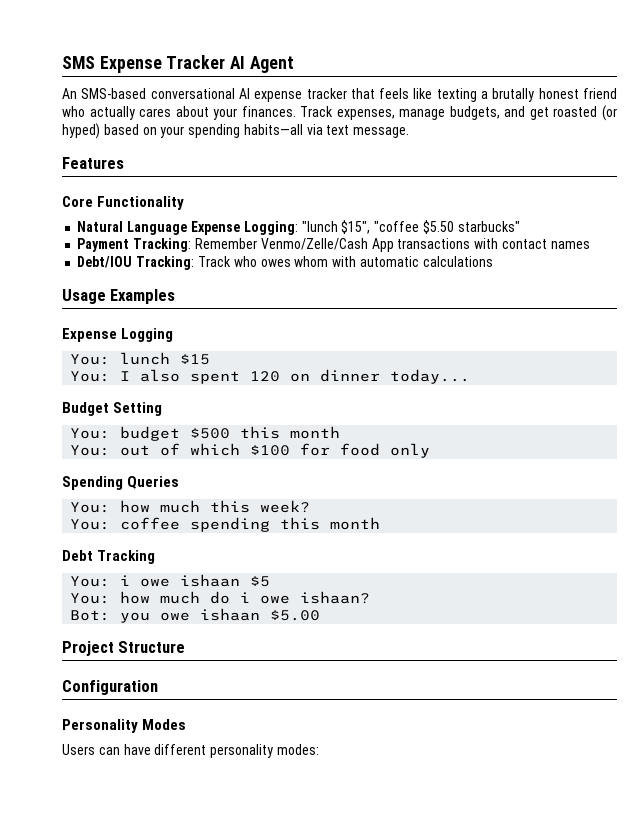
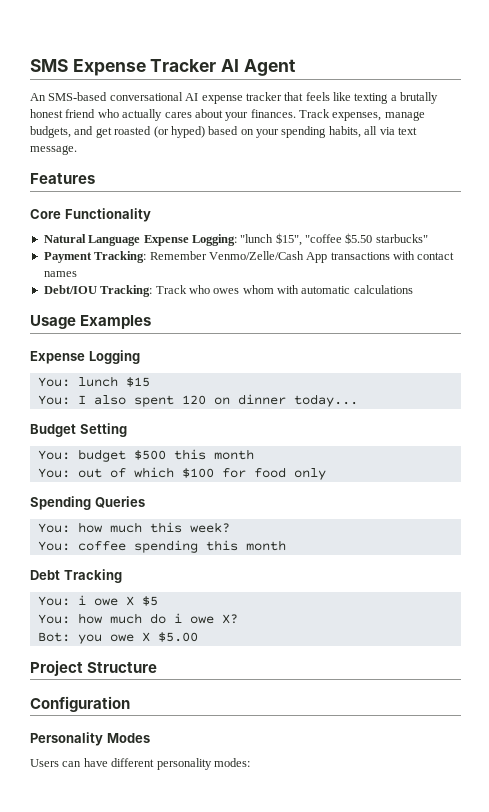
- Track expenses, manage budgets, and get roasted (or hyped) based on your spending habits—all via text message.
+ Track expenses, manage budgets, and get roasted (or hyped) based on your spending habits, all via text message.
- You: i owe ishaan $5
+ You: i owe X $5
- You: how much do i owe ishaan?
+ You: how much do i owe X?
- Bot: you owe ishaan $5.00
+ Bot: you owe X $5.00

